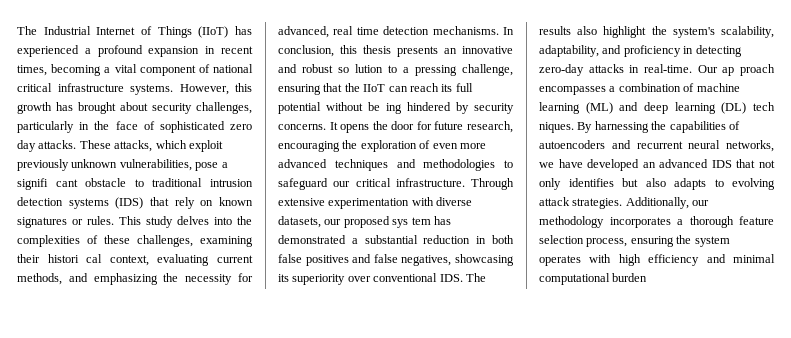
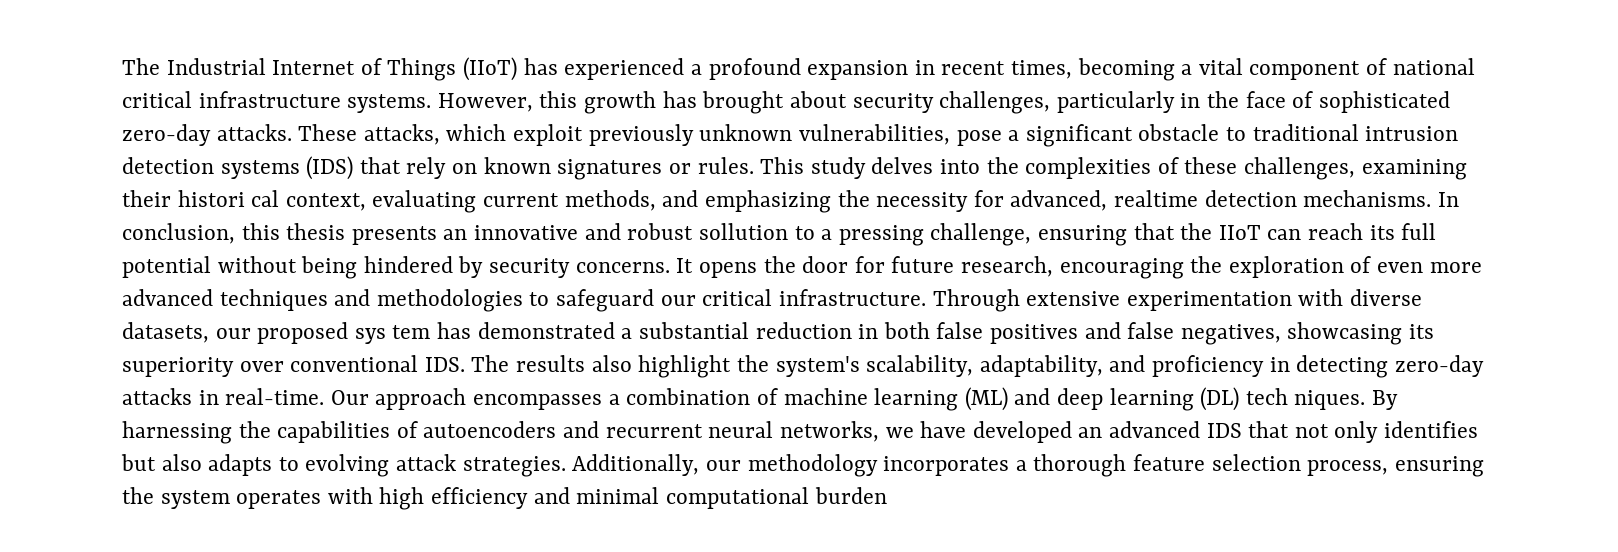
- However, this growth has brought about security challenges, particularly in the face of sophisticated zero day attacks.
+ However, this growth has brought about security challenges, particularly in the face of sophisticated zero-day attacks.
- These attacks, which exploit previously unknown vulnerabilities, pose a signifi cant obstacle to traditional intrusion detection systems (IDS) that rely on known signatures or rules.
+ These attacks, which exploit previously unknown vulnerabilities, pose a significant obstacle to traditional intrusion detection systems (IDS) that rely on known signatures or rules.
- This study delves into the complexities of these challenges, examining their histori cal context, evaluating current methods, and emphasizing the necessity for advanced, real time detection mechanisms.
+ This study delves into the complexities of these challenges, examining their histori cal context, evaluating current methods, and emphasizing the necessity for advanced, realtime detection mechanisms.
- In conclusion, this thesis presents an innovative and robust so lution to a pressing challenge, ensuring that the IIoT can reach its full potential without be ing hindered by security concerns.
+ In conclusion, this thesis presents an innovative and robust sollution to a pressing challenge, ensuring that the IIoT can reach its full potential without being hindered by security concerns.
- Our ap proach encompasses a combination of machine learning (ML) and deep learning (DL) tech niques.
+ Our approach encompasses a combination of machine learning (ML) and deep learning (DL) tech niques.

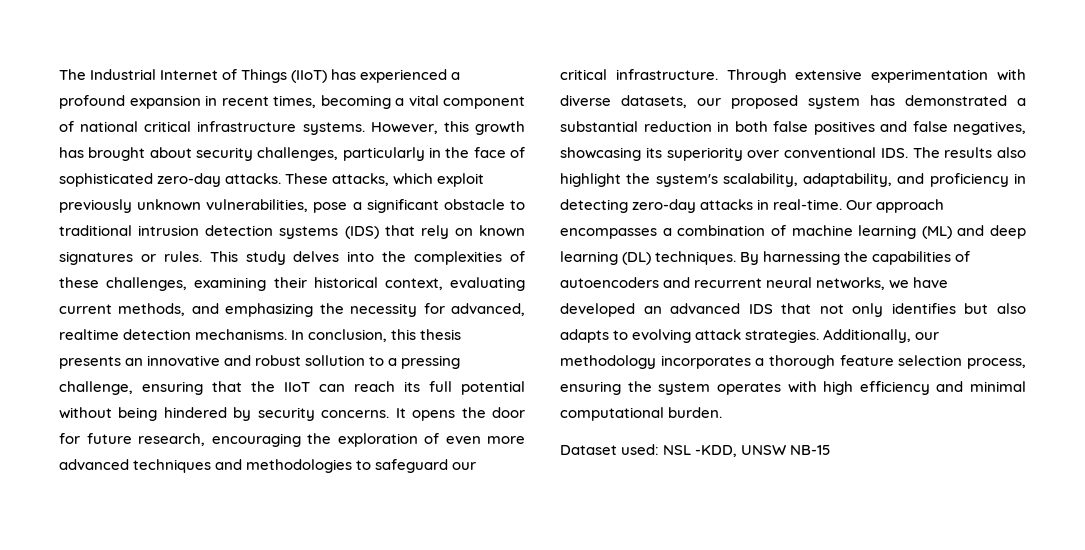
- This study delves into the complexities of these challenges, examining their histori cal context, evaluating current methods, and emphasizing the necessity for advanced, realtime detection mechanisms.
+ This study delves into the complexities of these challenges, examining their historical context, evaluating current methods, and emphasizing the necessity for advanced, realtime detection mechanisms.
- Through extensive experimentation with diverse datasets, our proposed sys tem has demonstrated a substantial reduction in both false positives and false negatives, showcasing its superiority over conventional IDS. The results also highlight the system's scalability, adaptability, and proficiency in detecting zero-day attacks in real-time.
+ Through extensive experimentation with diverse datasets, our proposed system has demonstrated a substantial reduction in both false positives and false negatives, showcasing its superiority over conventional IDS. The results also highlight the system's scalability, adaptability, and proficiency in detecting zero-day attacks in real-time.
- Our approach encompasses a combination of machine learning (ML) and deep learning (DL) tech niques.
+ Our approach encompasses a combination of machine learning (ML) and deep learning (DL) techniques.
- Additionally, our methodology incorporates a thorough feature selection process, ensuring the system operates with high efficiency and minimal computational burden
+ Additionally, our methodology incorporates a thorough feature selection process, ensuring the system operates with high efficiency and minimal computational burden.
+ Dataset used: NSL -KDD, UNSW NB-15

